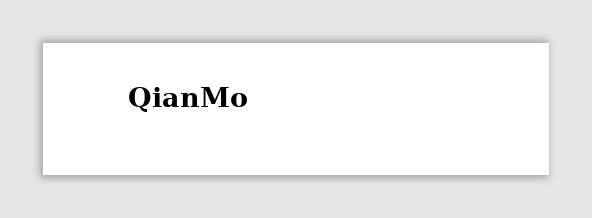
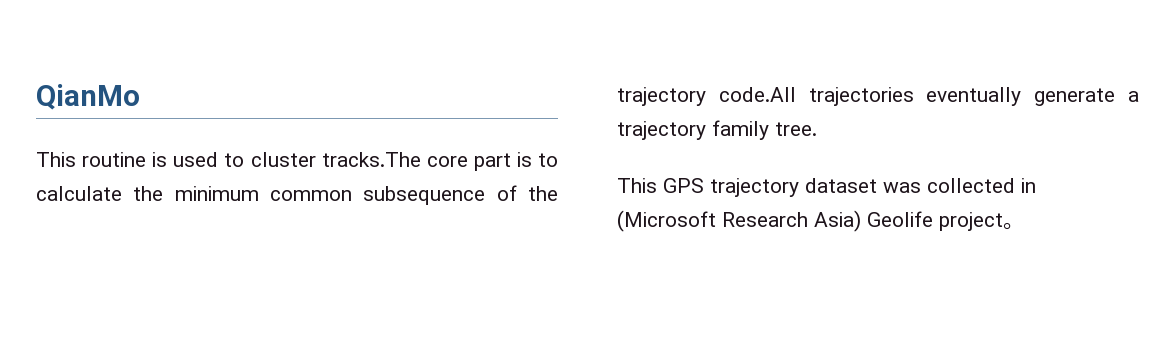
+ This routine is used to cluster tracks.The core part is to calculate the minimum common subsequence of the trajectory code.All trajectories eventually generate a trajectory family tree.
+ This GPS trajectory dataset was collected in (Microsoft Research Asia) Geolife project。

